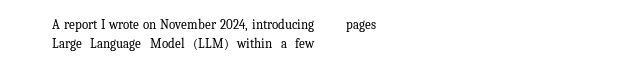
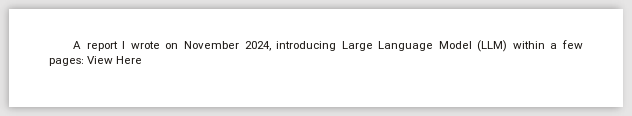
- A report I wrote on November 2024, introducing Large Language Model (LLM) within a few pages
+ A report I wrote on November 2024, introducing Large Language Model (LLM) within a few pages: View Here

